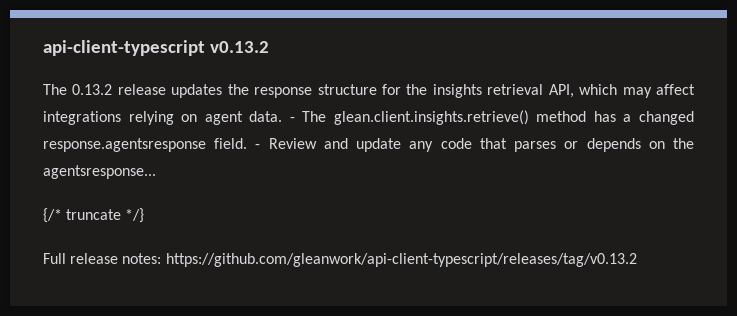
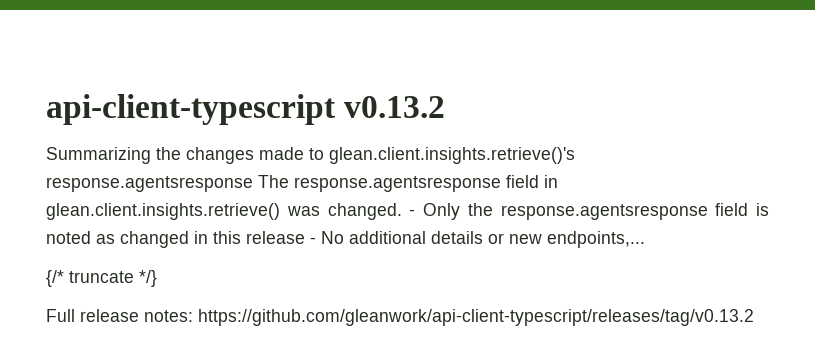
- The 0.13.2 release updates the response structure for the insights retrieval API, which may affect integrations relying on agent data. - The glean.client.insights.retrieve() method has a changed response.agentsresponse field. - Review and update any code that parses or depends on the agentsresponse...
+ Summarizing the changes made to glean.client.insights.retrieve()'s response.agentsresponse The response.agentsresponse field in glean.client.insights.retrieve() was changed. - Only the response.agentsresponse field is noted as changed in this release - No additional details or new endpoints,...

